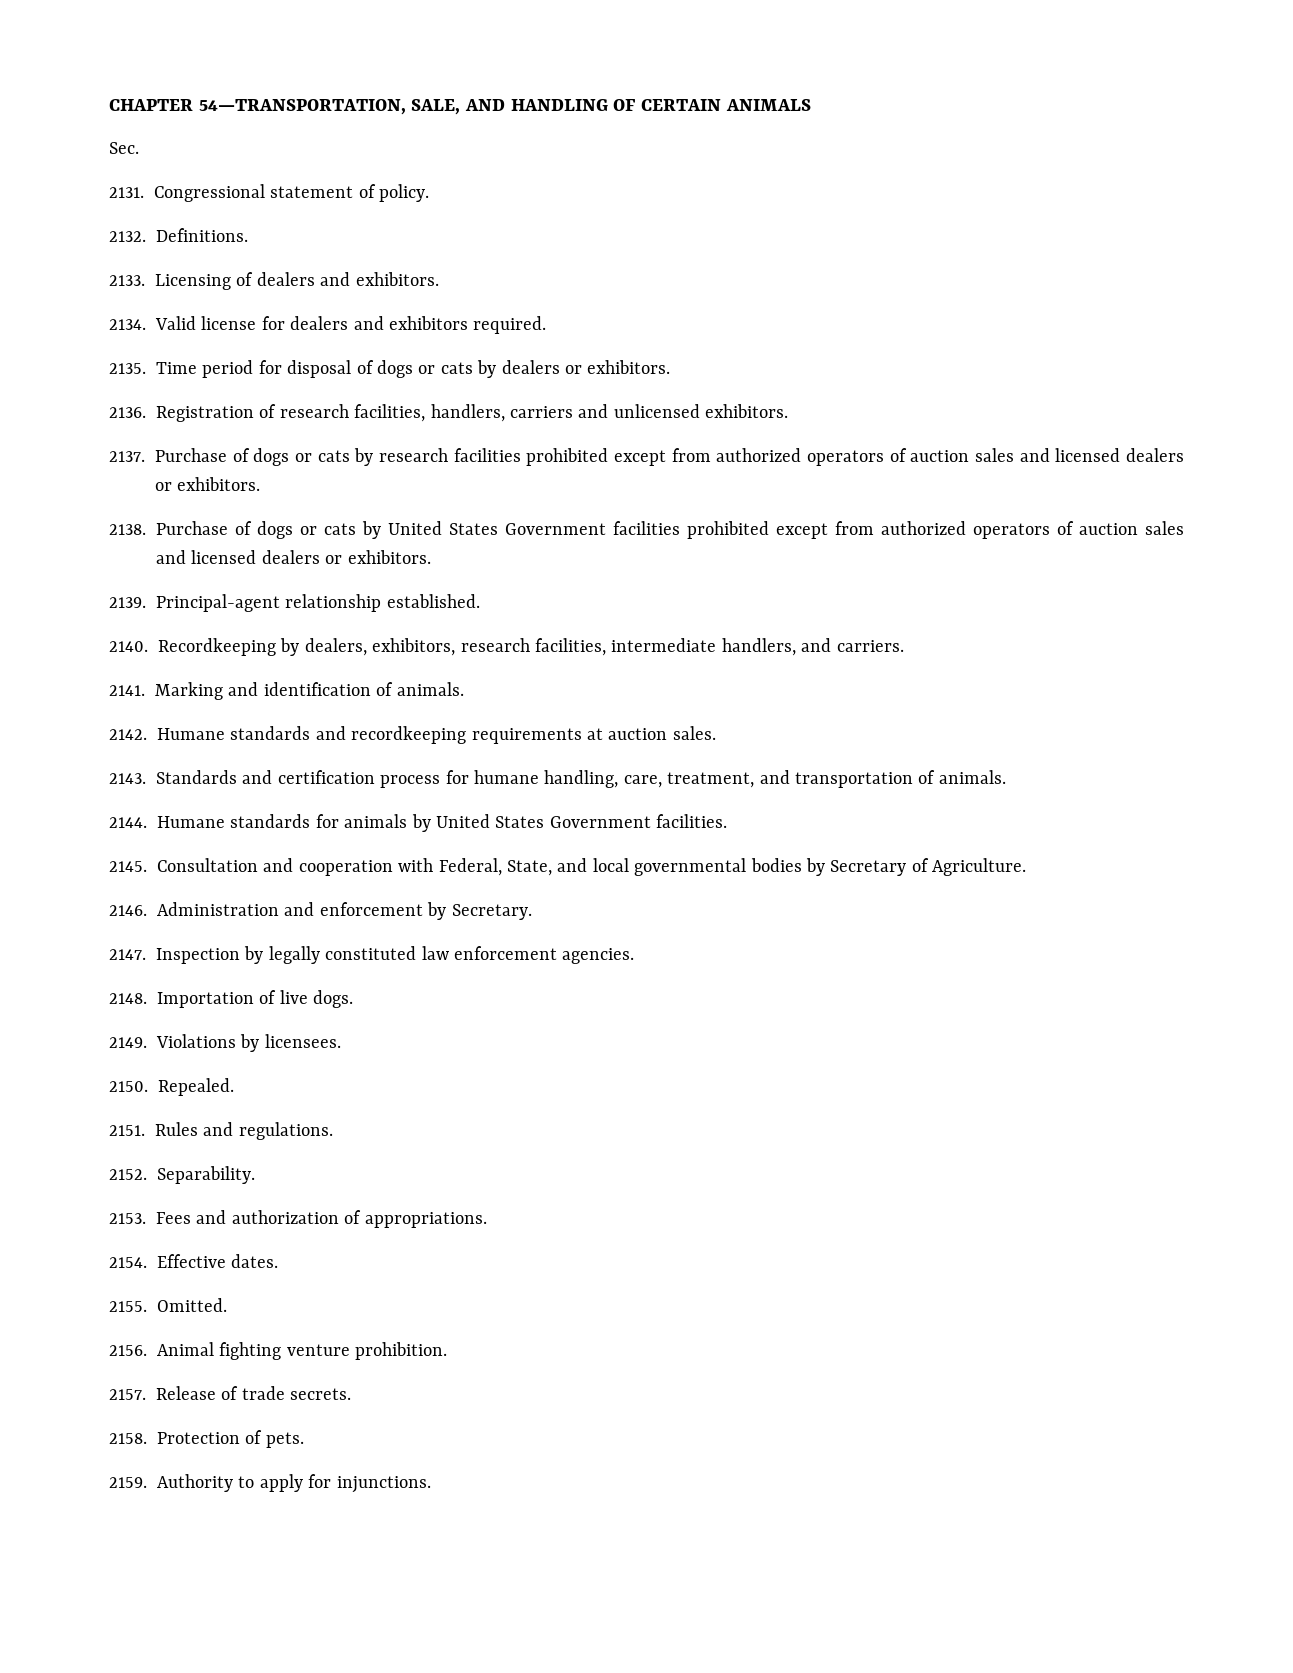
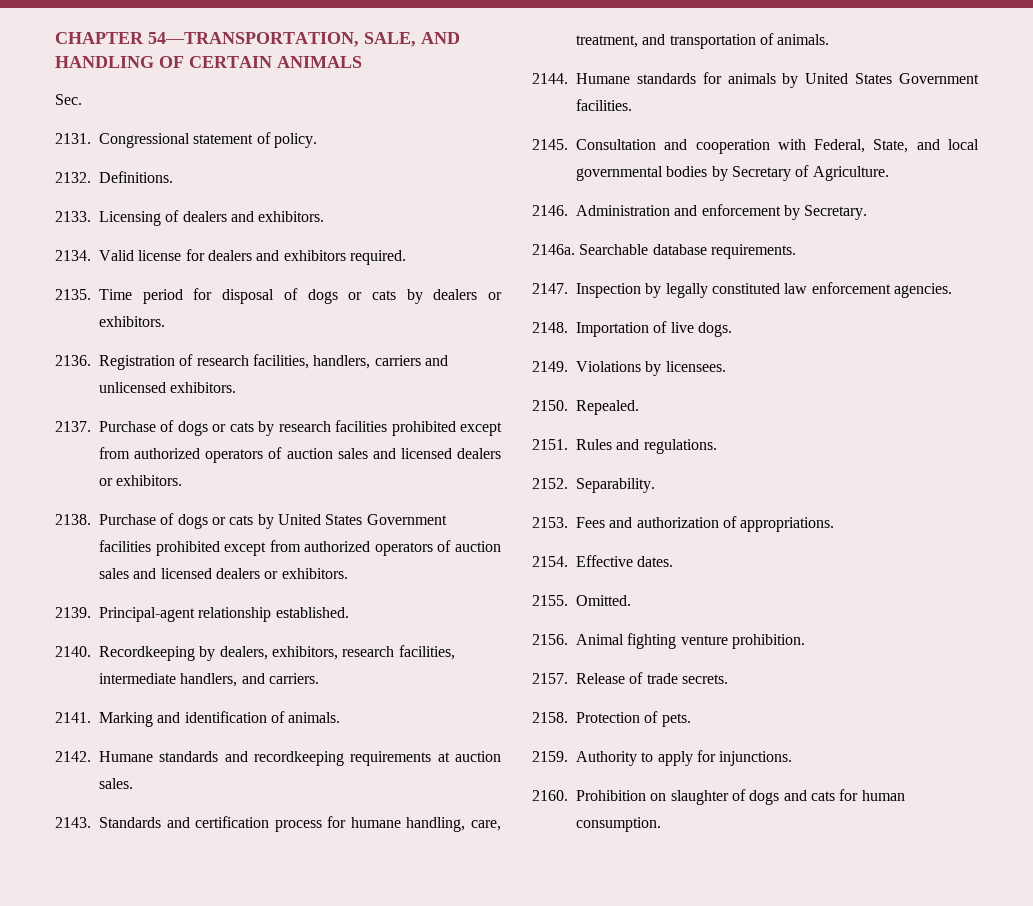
+ 2146a. Searchable database requirements.
+ 2160. Prohibition on slaughter of dogs and cats for human consumption.

